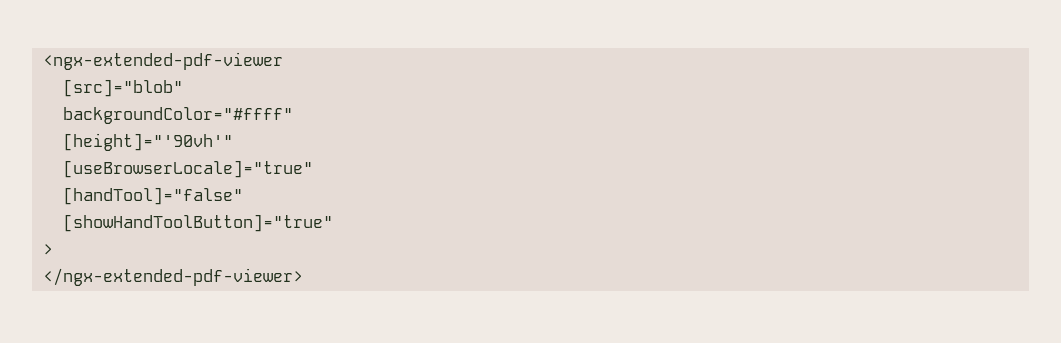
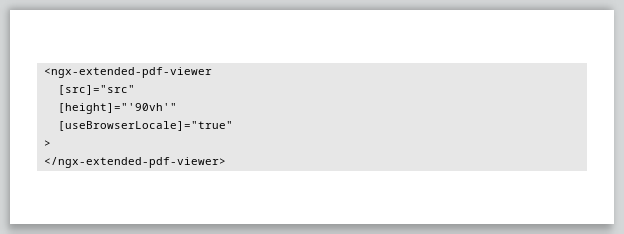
- [src]="blob"
- backgroundColor="#ffff"
+ [src]="src"
- [handTool]="false"
- [showHandToolButton]="true"

